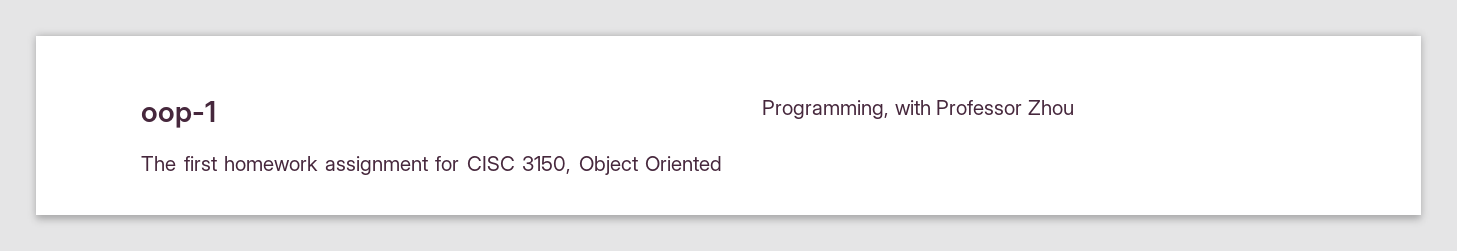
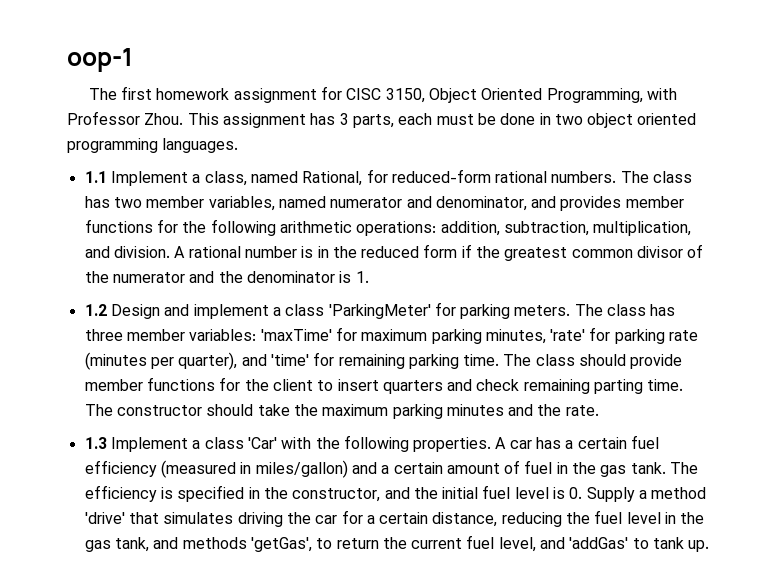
- The first homework assignment for CISC 3150, Object Oriented Programming, with Professor Zhou
+ The first homework assignment for CISC 3150, Object Oriented Programming, with Professor Zhou. This assignment has 3 parts, each must be done in two object oriented programming languages.
+ 1.1 Implement a class, named Rational, for reduced-form rational numbers. The class has two member variables, named numerator and denominator, and provides member functions for the following arithmetic operations: addition, subtraction, multiplication, and division. A rational number is in the reduced form if the greatest common divisor of the numerator and the denominator is 1.
+ 1.2 Design and implement a class 'ParkingMeter' for parking meters. The class has three member variables: 'maxTime' for maximum parking minutes, 'rate' for parking rate (minutes per quarter), and 'time' for remaining parking time. The class should provide member functions for the client to insert quarters and check remaining parting time. The constructor should take the maximum parking minutes and the rate.
+ 1.3 Implement a class 'Car' with the following properties. A car has a certain fuel efficiency (measured in miles/gallon) and a certain amount of fuel in the gas tank. The efficiency is specified in the constructor, and the initial fuel level is 0. Supply a method 'drive' that simulates driving the car for a certain distance, reducing the fuel level in the gas tank, and methods 'getGas', to return the current fuel level, and 'addGas' to tank up.

